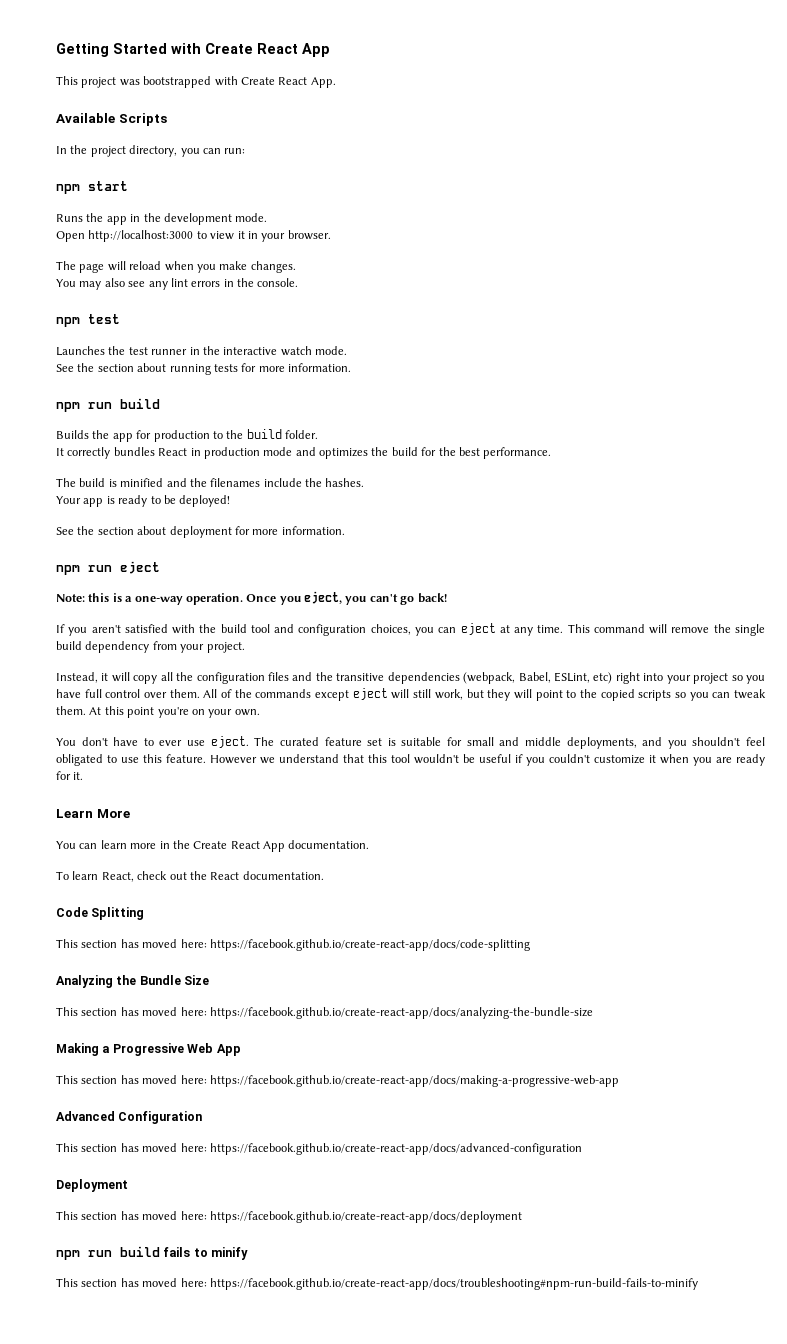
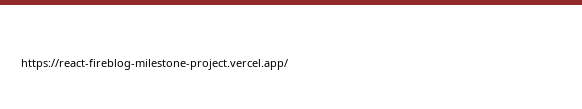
- Getting Started with Create React App
- This project was bootstrapped with Create React App.
- Available Scripts
- In the project directory, you can run:
- npm start
- Runs the app in the development mode.
- Open http://localhost:3000 to view it in your browser.
- The page will reload when you make changes.
- You may also see any lint errors in the console.
- npm test
- Launches the test runner in the interactive watch mode.
- See the section about running tests for more information.
- npm run build
- Builds the app for production to the build folder.
- It correctly bundles React in production mode and optimizes the build for the best performance.
- The build is minified and the filenames include the hashes.
- Your app is ready to be deployed!
- See the section about deployment for more information.
- npm run eject
- Note: this is a one-way operation. Once you eject, you can't go back!
- If you aren't satisfied with the build tool and configuration choices, you can eject at any time. This command will remove the single build dependency from your project.
- Instead, it will copy all the configuration files and the transitive dependencies (webpack, Babel, ESLint, etc) right into your project so you have full control over them. All of the commands except eject will still work, but they will point to the copied scripts so you can tweak them. At this point you're on your own.
- You don't have to ever use eject. The curated feature set is suitable for small and middle deployments, and you shouldn't feel obligated to use this feature. However we understand that this tool wouldn't be useful if you couldn't customize it when you are ready for it.
- Learn More
- You can learn more in the Create React App documentation.
- To learn React, check out the React documentation.
- Code Splitting
- This section has moved here: https://facebook.github.io/create-react-app/docs/code-splitting
- Analyzing the Bundle Size
- This section has moved here: https://facebook.github.io/create-react-app/docs/analyzing-the-bundle-size
- Making a Progressive Web App
- This section has moved here: https://facebook.github.io/create-react-app/docs/making-a-progressive-web-app
- Advanced Configuration
- This section has moved here: https://facebook.github.io/create-react-app/docs/advanced-configuration
- Deployment
- This section has moved here: https://facebook.github.io/create-react-app/docs/deployment
- npm run build fails to minify
- This section has moved here: https://facebook.github.io/create-react-app/docs/troubleshooting#npm-run-build-fails-to-minify
+ https://react-fireblog-milestone-project.vercel.app/

